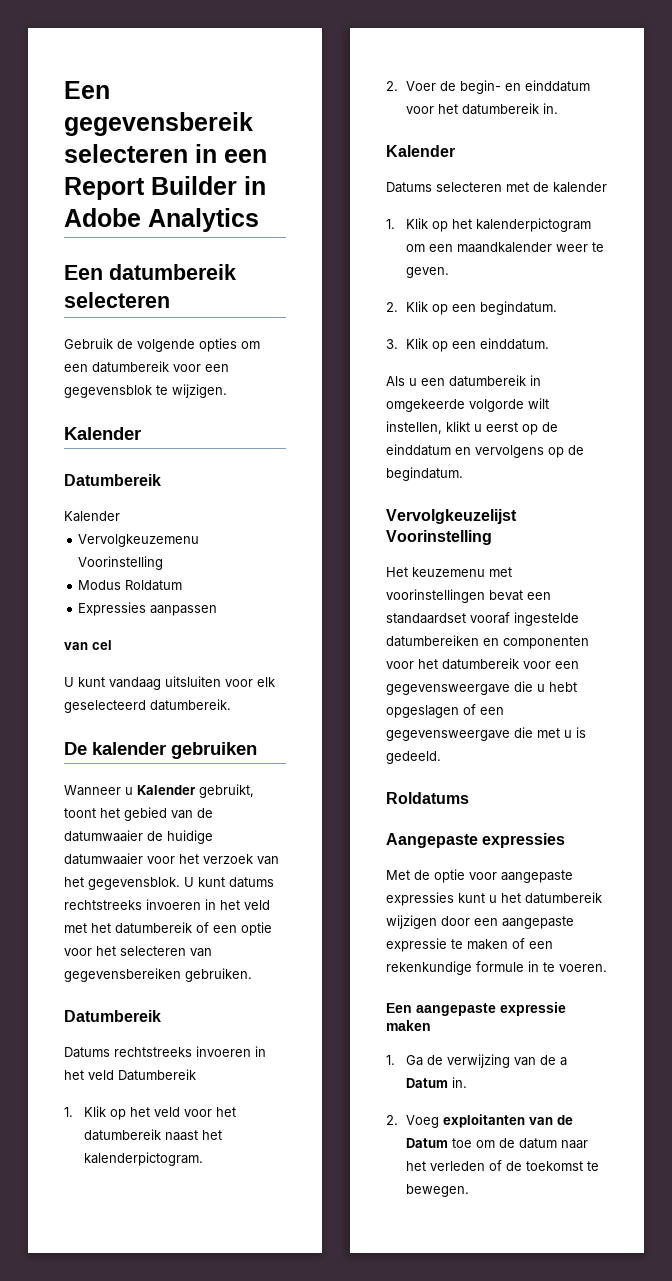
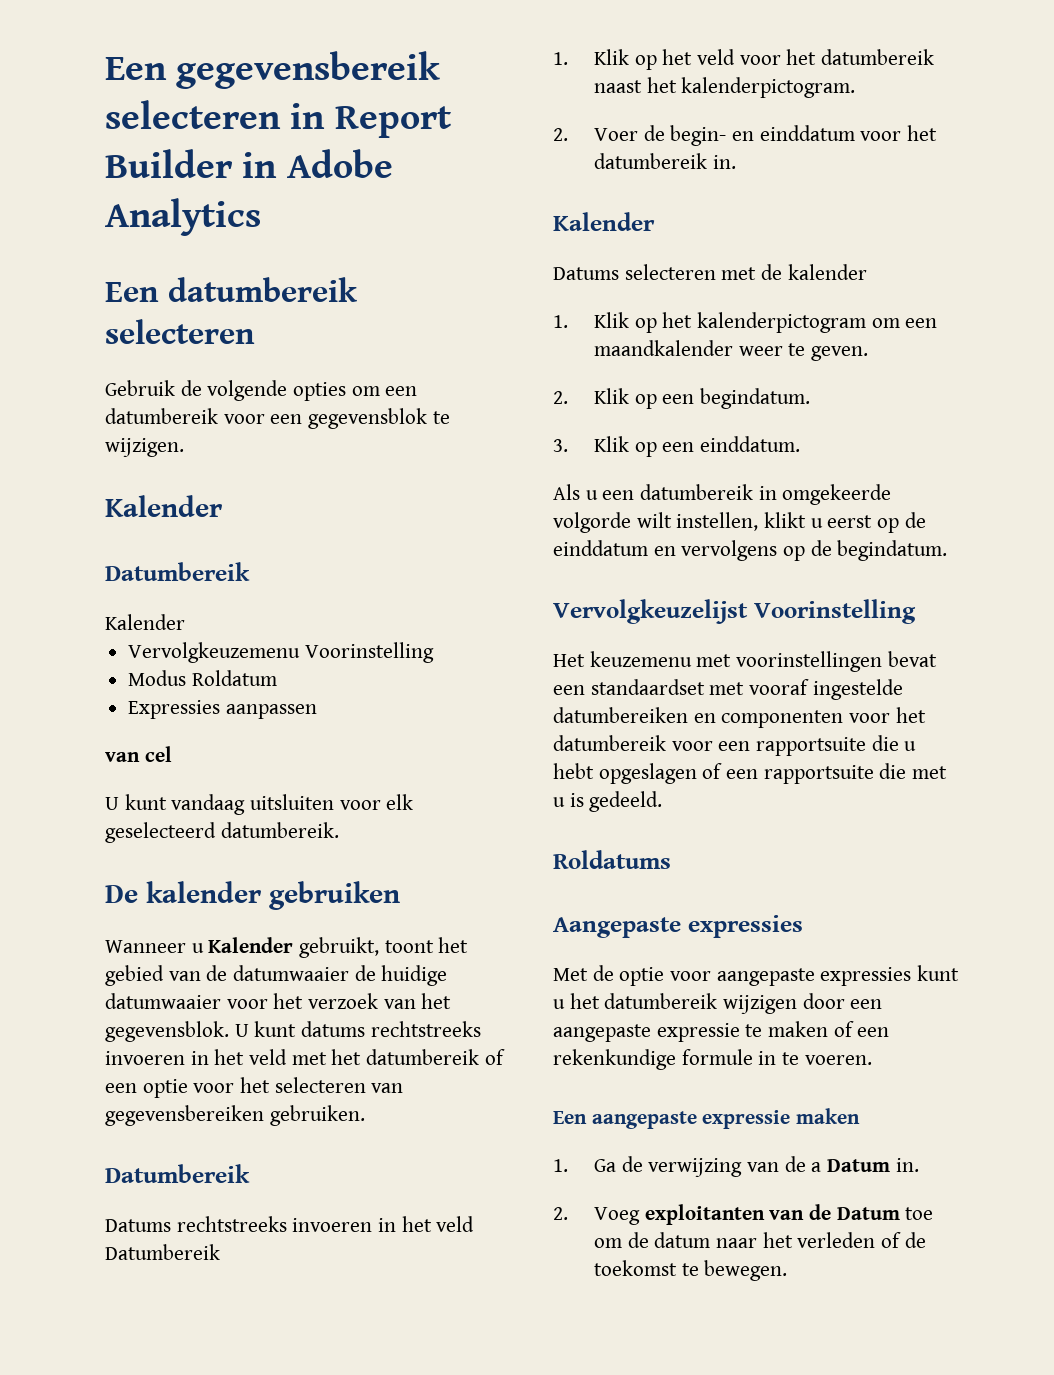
- Een gegevensbereik selecteren in een Report Builder in Adobe Analytics
+ Een gegevensbereik selecteren in Report Builder in Adobe Analytics
- Het keuzemenu met voorinstellingen bevat een standaardset vooraf ingestelde datumbereiken en componenten voor het datumbereik voor een gegevensweergave die u hebt opgeslagen of een gegevensweergave die met u is gedeeld.
+ Het keuzemenu met voorinstellingen bevat een standaardset met vooraf ingestelde datumbereiken en componenten voor het datumbereik voor een rapportsuite die u hebt opgeslagen of een rapportsuite die met u is gedeeld.

